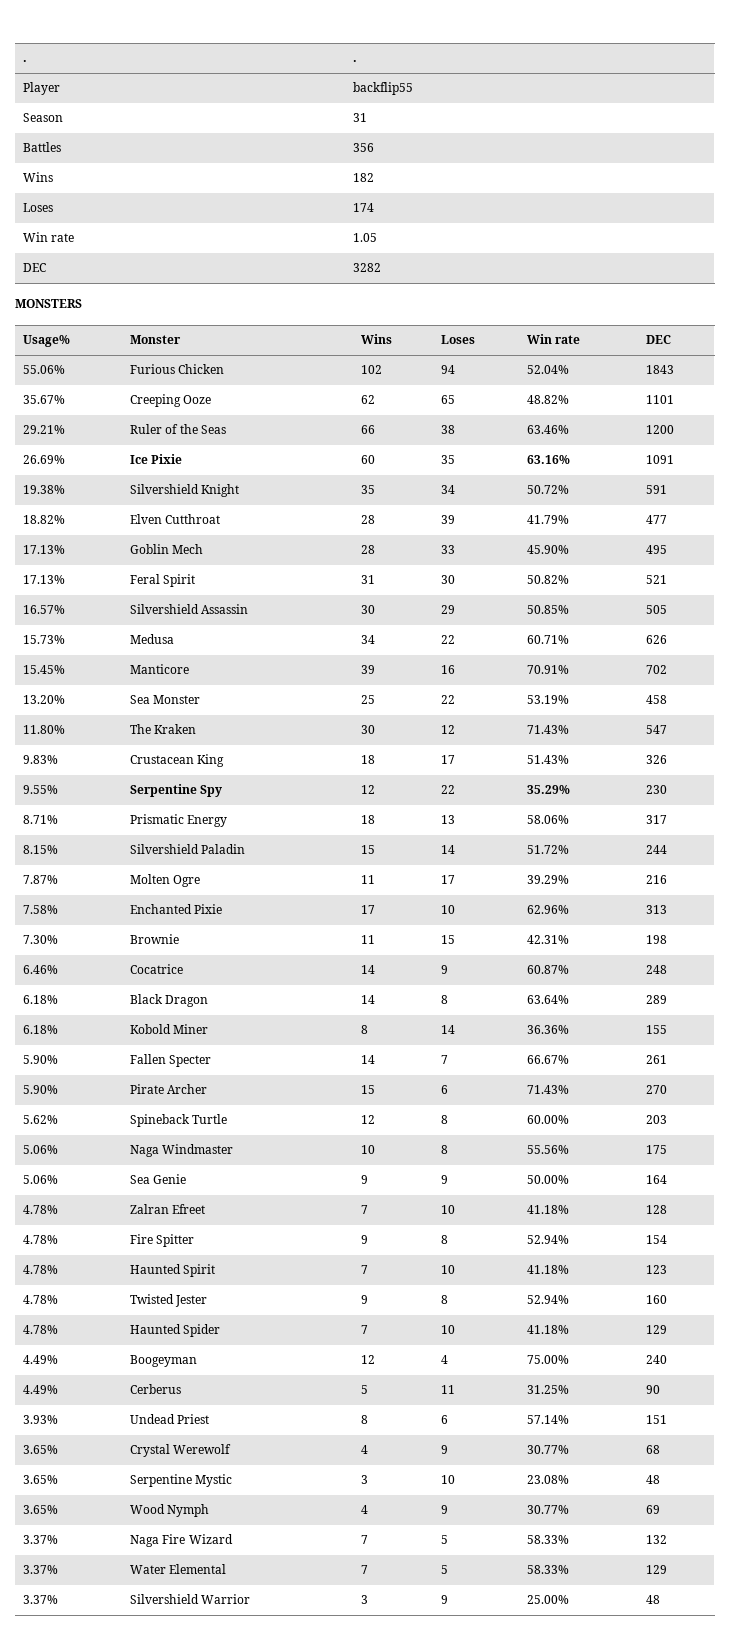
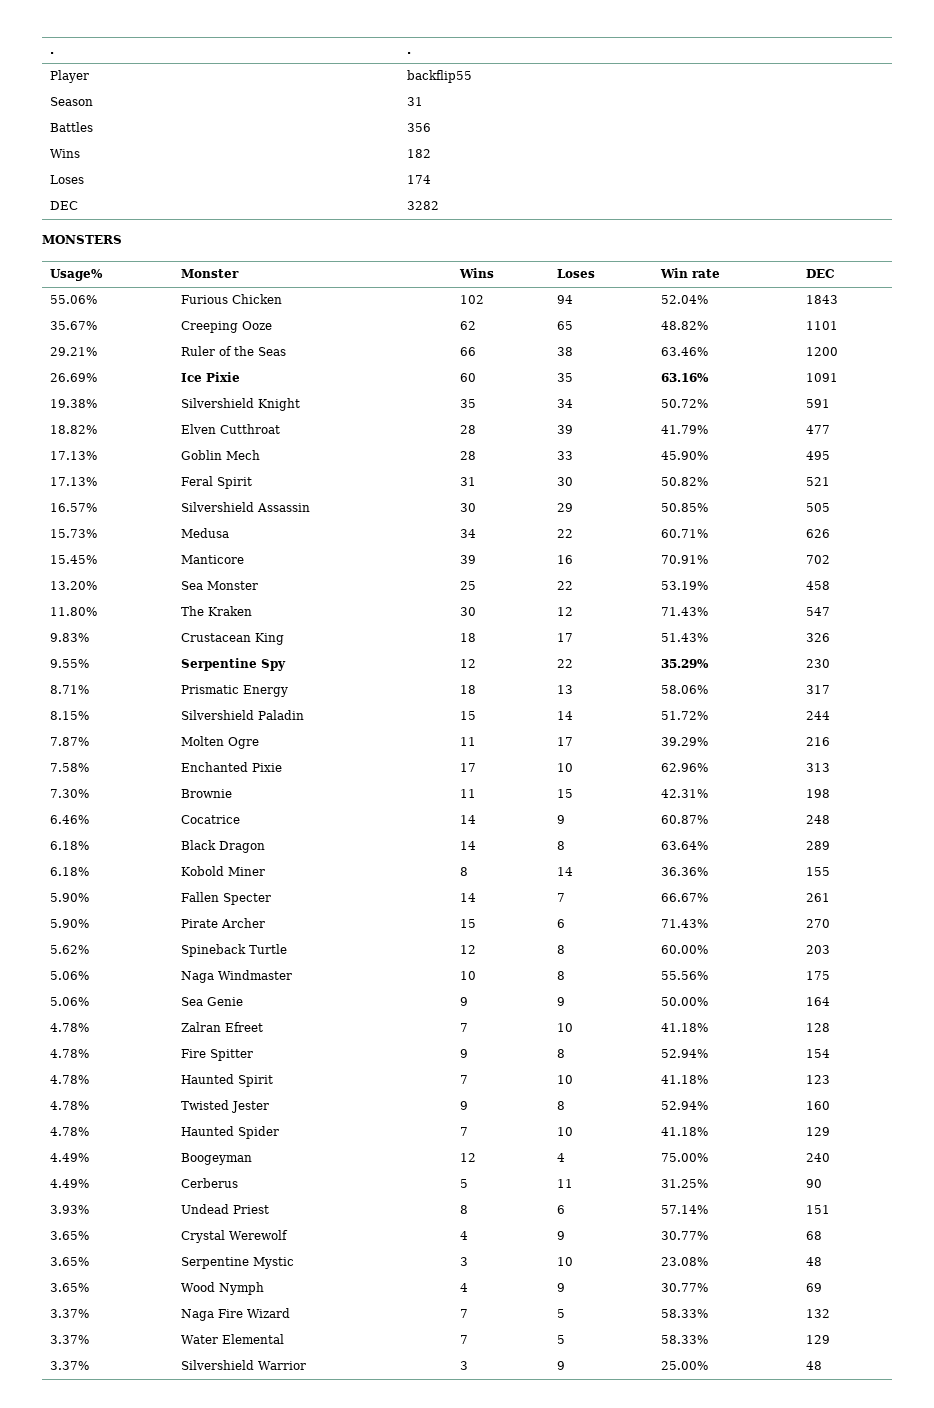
- Win rate | 1.05

